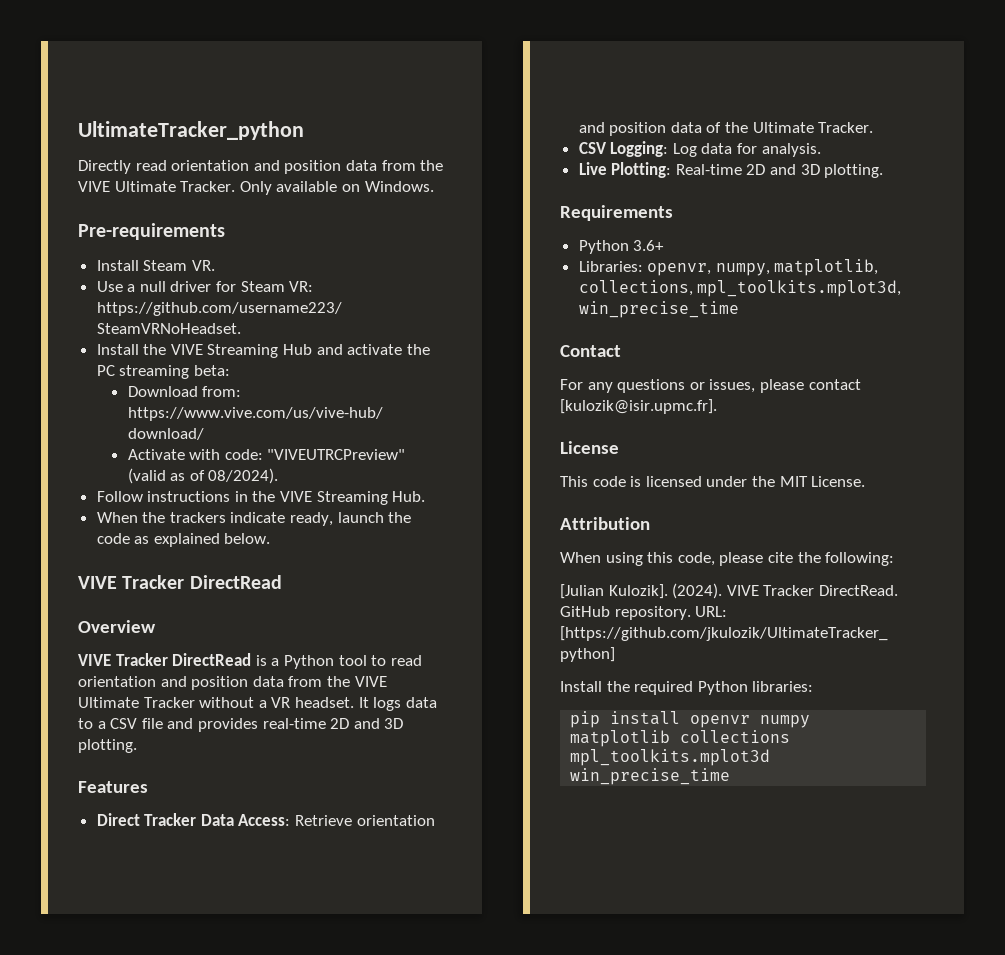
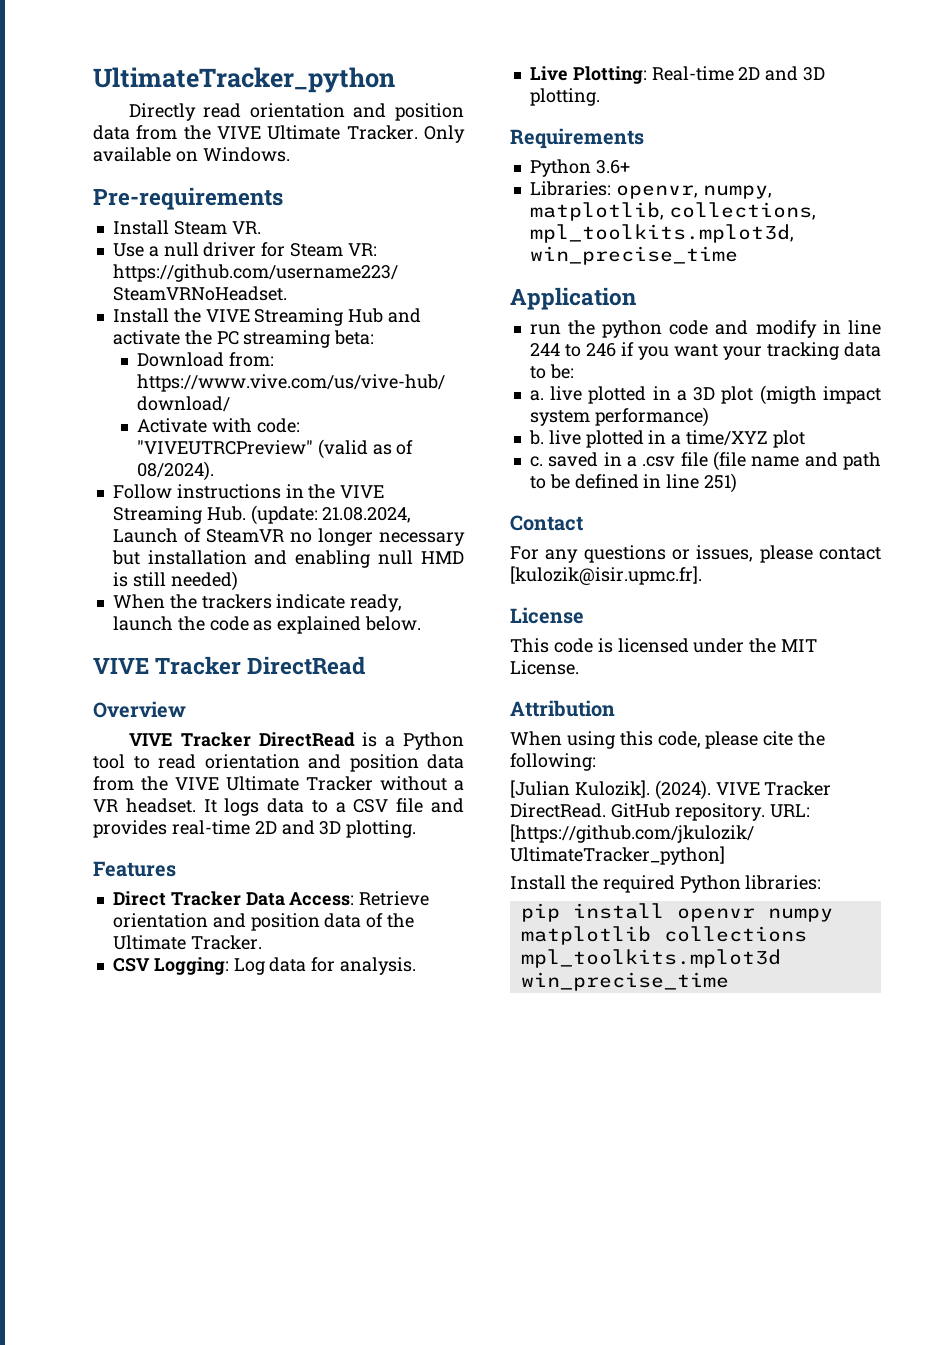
- Follow instructions in the VIVE Streaming Hub.
+ Follow instructions in the VIVE Streaming Hub. (update: 21.08.2024, Launch of SteamVR no longer necessary but installation and enabling null HMD is still needed)
+ Application
+ run the python code and modify in line 244 to 246 if you want your tracking data to be:
+ a. live plotted in a 3D plot (migth impact system performance)
+ b. live plotted in a time/XYZ plot
+ c. saved in a .csv file (file name and path to be defined in line 251)

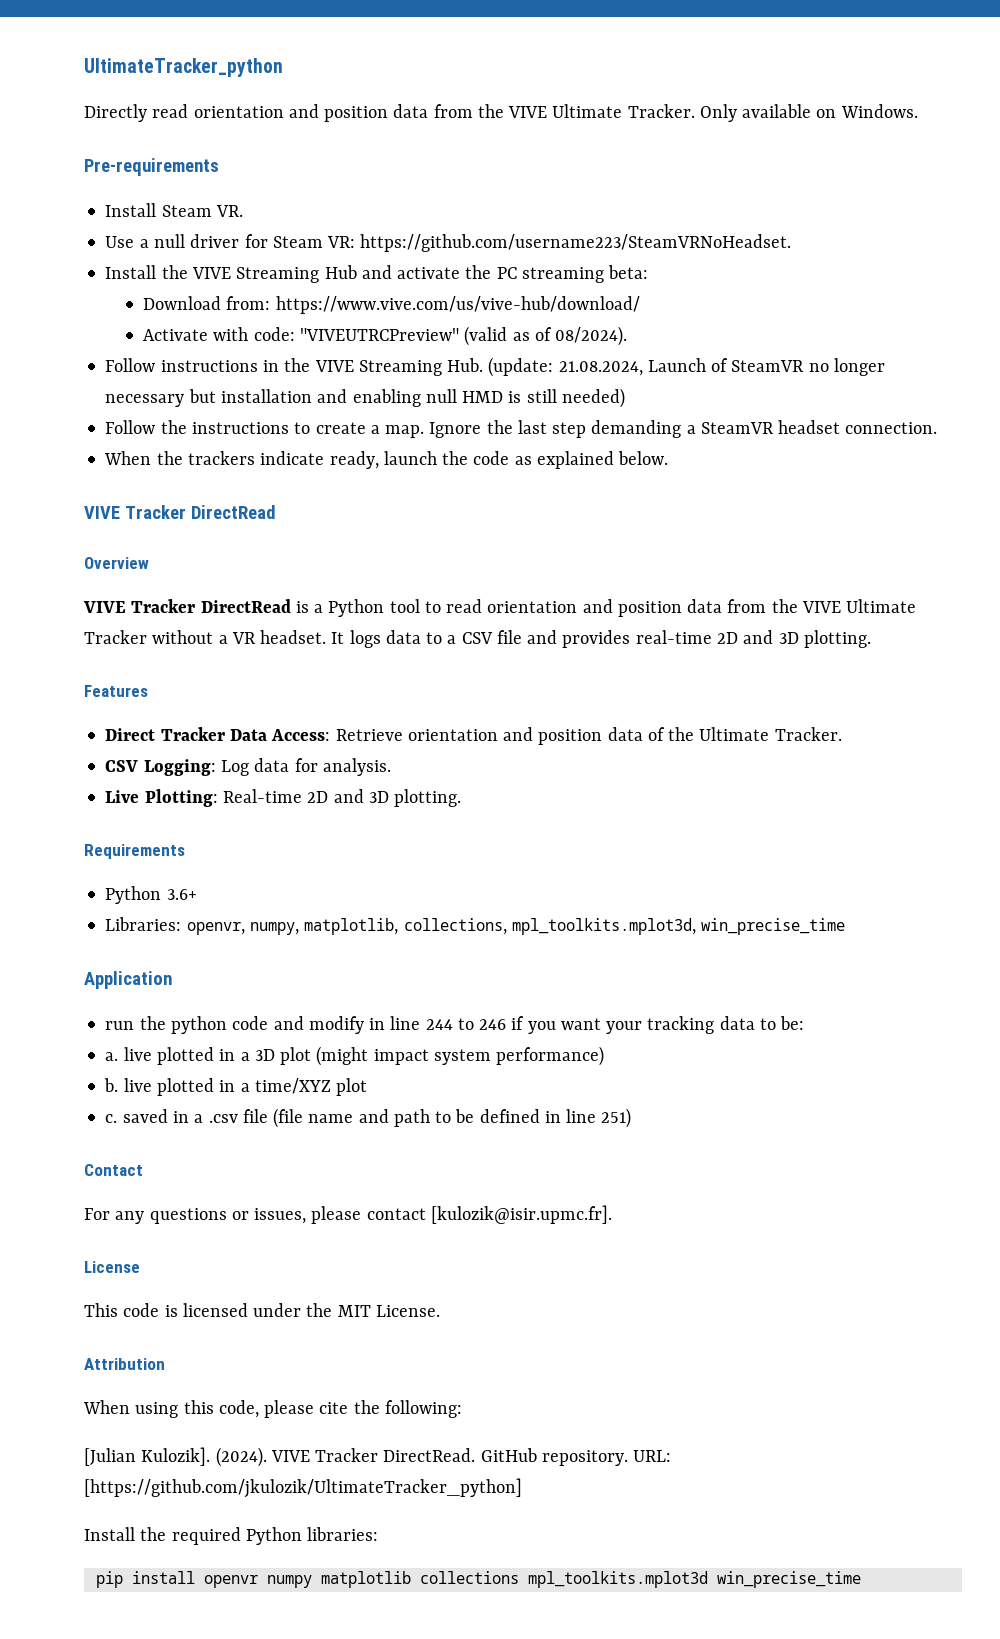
+ Follow the instructions to create a map. Ignore the last step demanding a SteamVR headset connection.
- a. live plotted in a 3D plot (migth impact system performance)
+ a. live plotted in a 3D plot (might impact system performance)

